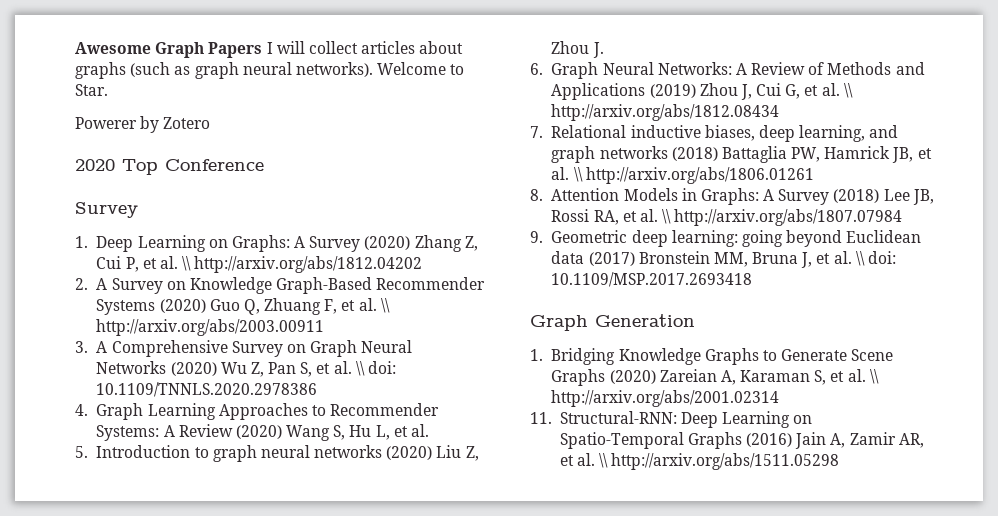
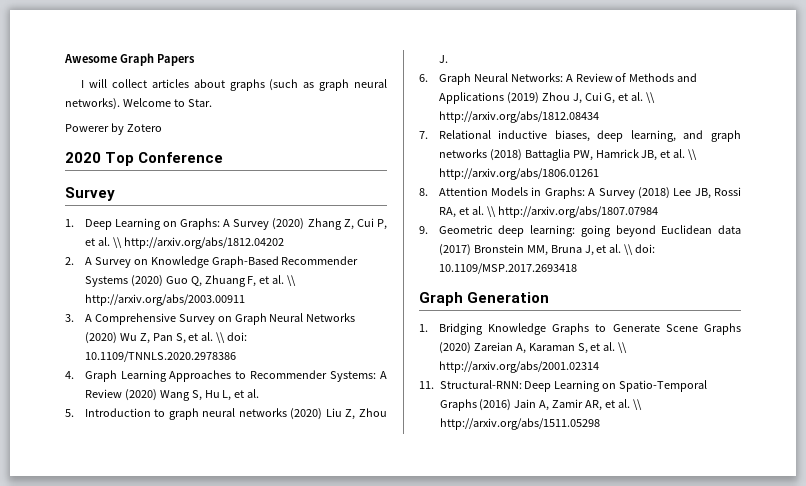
- Awesome Graph Papers I will collect articles about graphs (such as graph neural networks).
+ Awesome Graph Papers
+ I will collect articles about graphs (such as graph neural networks).

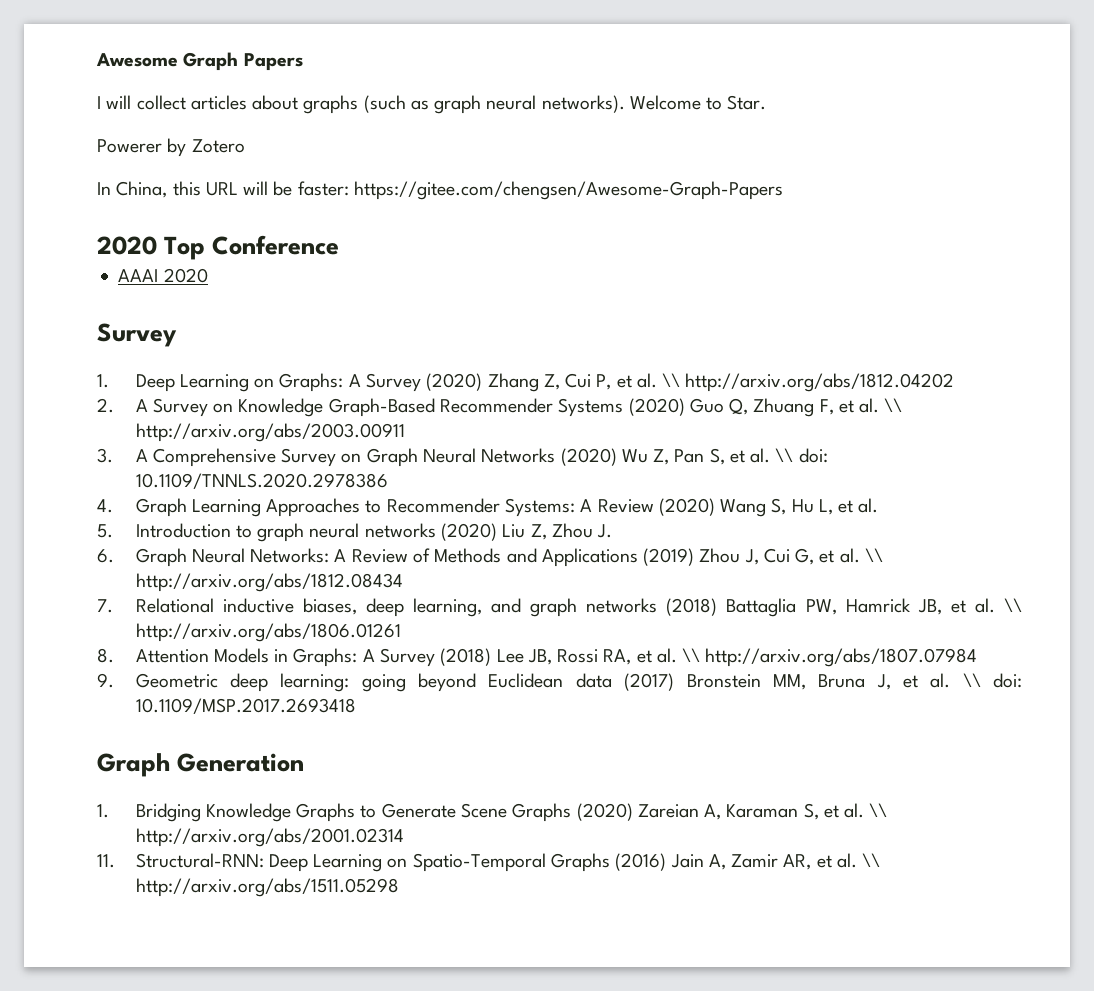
+ In China, this URL will be faster: https://gitee.com/chengsen/Awesome-Graph-Papers
+ AAAI 2020

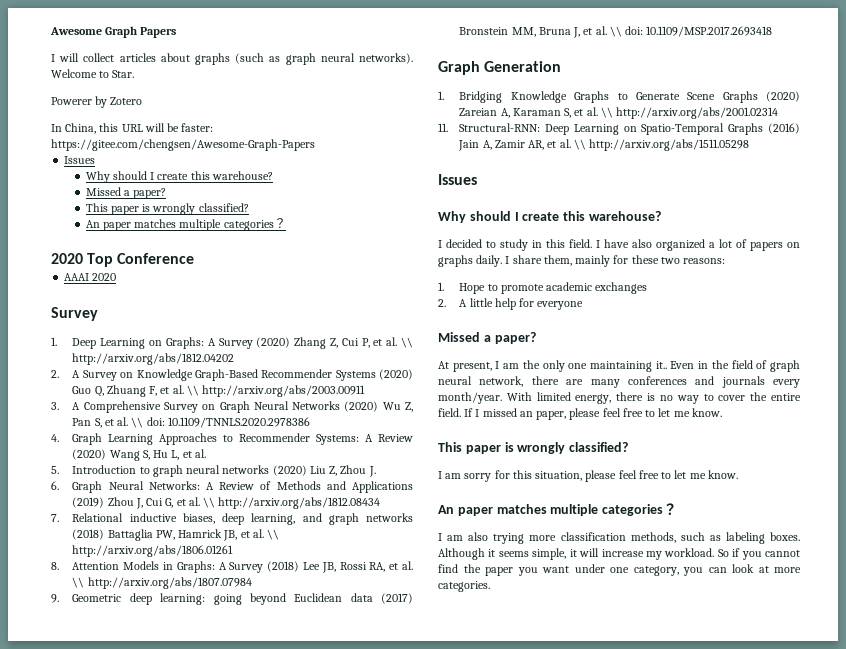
  In China, this URL will be faster: https://gitee.com/chengsen/Awesome-Graph-Papers
+ Issues
+ Why should I create this warehouse?
+ Missed a paper?
+ This paper is wrongly classified?
+ An paper matches multiple categories？
  11. Structural-RNN: Deep Learning on Spatio-Temporal Graphs (2016) Jain A, Zamir AR, et al. \\ http://arxiv.org/abs/1511.05298
+ Issues
+ Why should I create this warehouse?
+ I decided to study in this field. I have also organized a lot of papers on graphs daily. I share them, mainly for these two reasons:
+ 1. Hope to promote academic exchanges
+ 2. A little help for everyone
+ Missed a paper?
+ At present, I am the only one maintaining it.. Even in the field of graph neural network, there are many conferences and journals every month/year. With limited energy, there is no way to cover the entire field. If I missed an paper, please feel free to let me know.
+ This paper is wrongly classified?
+ I am sorry for this situation, please feel free to let me know.
+ An paper matches multiple categories？
+ I am also trying more classification methods, such as labeling boxes. Although it seems simple, it will increase my workload. So if you cannot find the paper you want under one category, you can look at more categories.

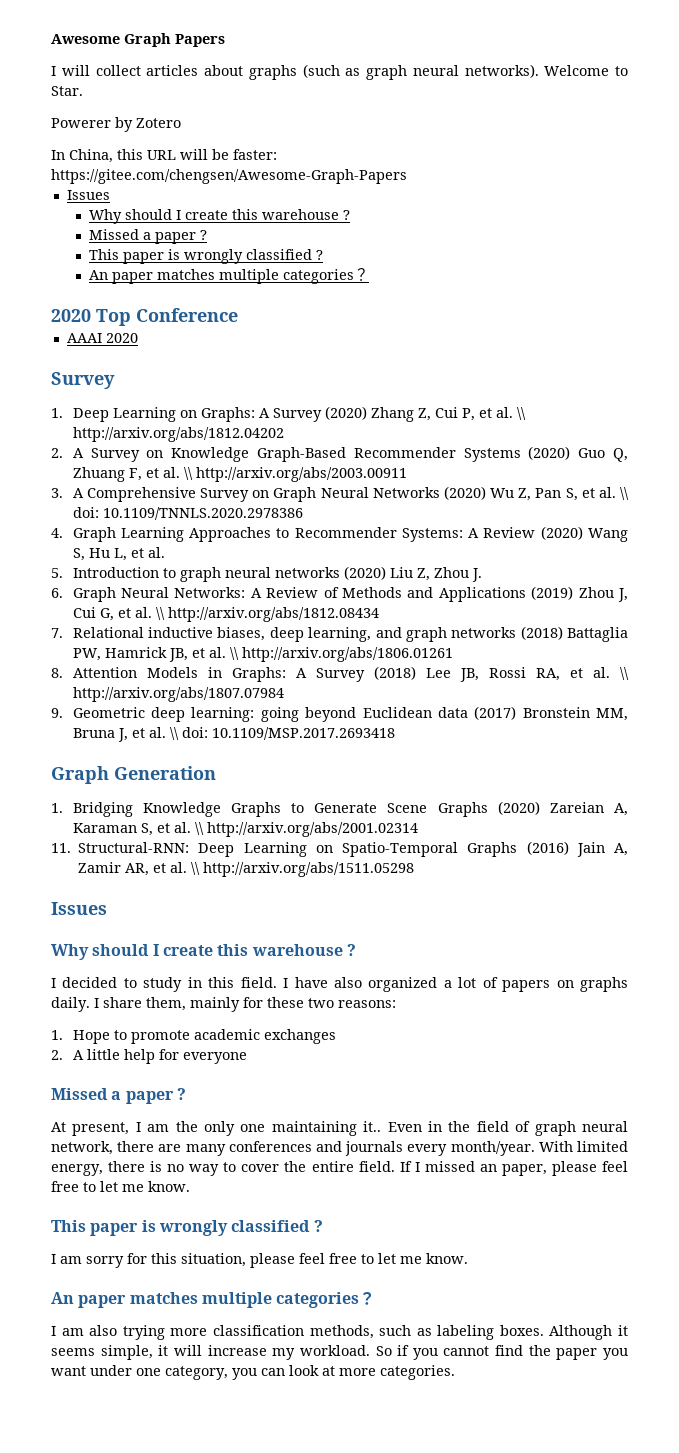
  In China, this URL will be faster: https://gitee.com/chengsen/Awesome-Graph-Papers
  Issues
- Why should I create this warehouse?
- Missed a paper?
- This paper is wrongly classified?
+ Why should I create this warehouse ?
+ Missed a paper ?
+ This paper is wrongly classified ?
  11. Structural-RNN: Deep Learning on Spatio-Temporal Graphs (2016) Jain A, Zamir AR, et al. \\ http://arxiv.org/abs/1511.05298
  Issues
- Why should I create this warehouse?
+ Why should I create this warehouse ?
  2. A little help for everyone
- Missed a paper?
+ Missed a paper ?
  If I missed an paper, please feel free to let me know.
- This paper is wrongly classified?
+ This paper is wrongly classified ?

